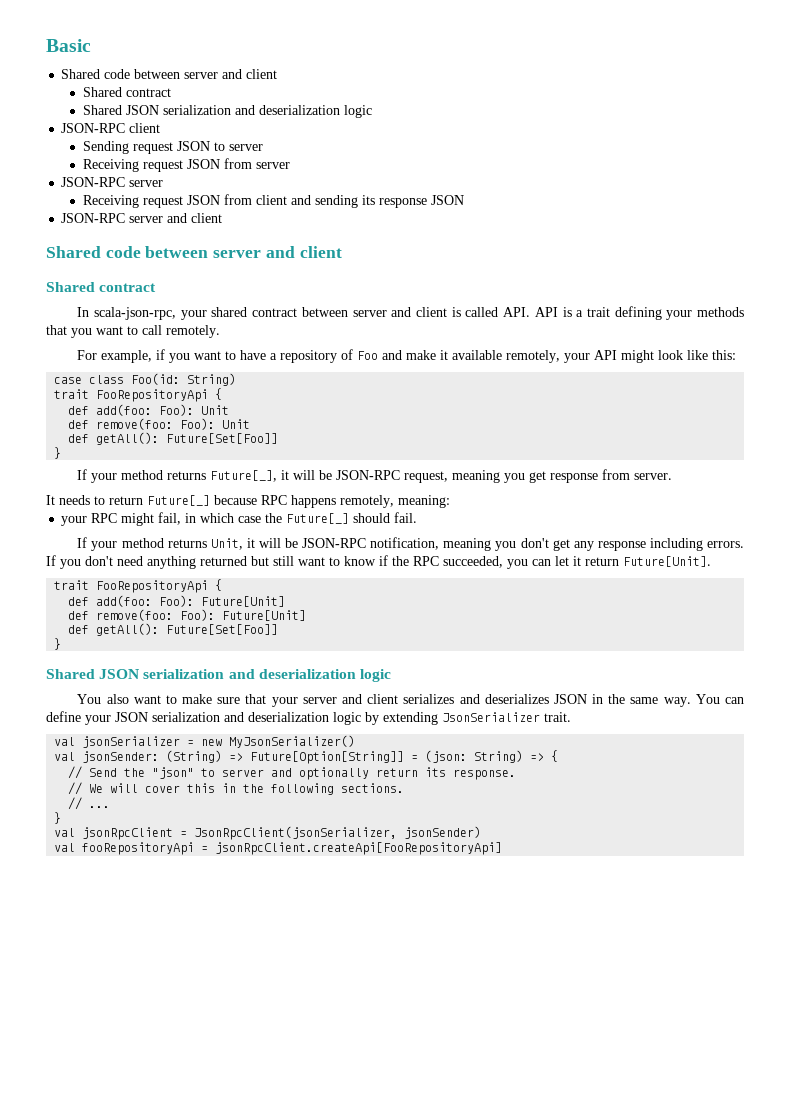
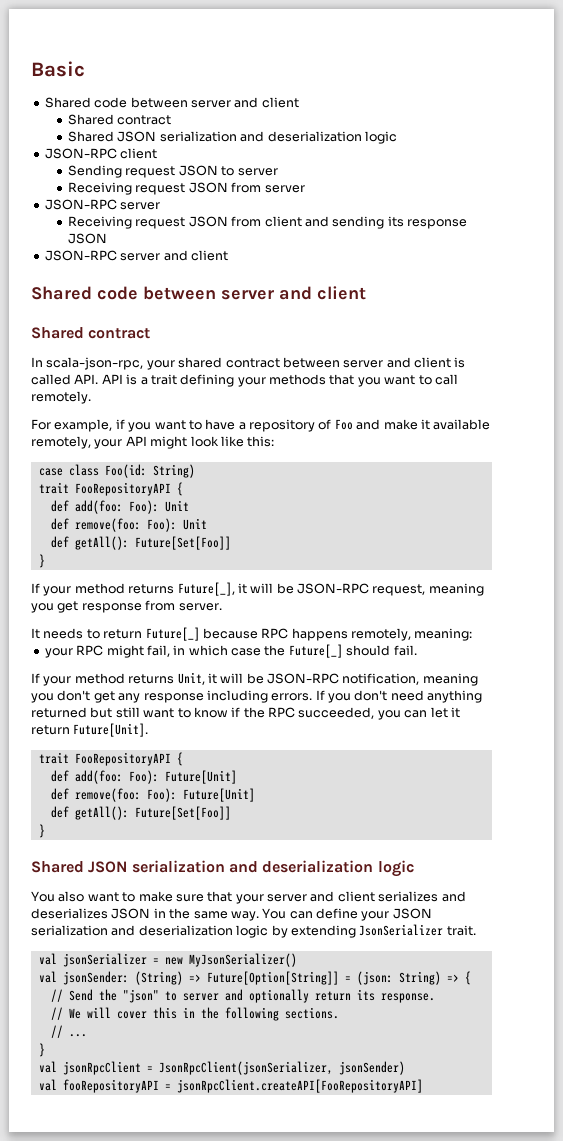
  case class Foo(id: String)
- trait FooRepositoryApi {
+ trait FooRepositoryAPI {
  If you don't need anything returned but still want to know if the RPC succeeded, you can let it return Future[Unit].
- trait FooRepositoryApi {
+ trait FooRepositoryAPI {
- val fooRepositoryApi = jsonRpcClient.createApi[FooRepositoryApi]
+ val fooRepositoryAPI = jsonRpcClient.createAPI[FooRepositoryAPI]

